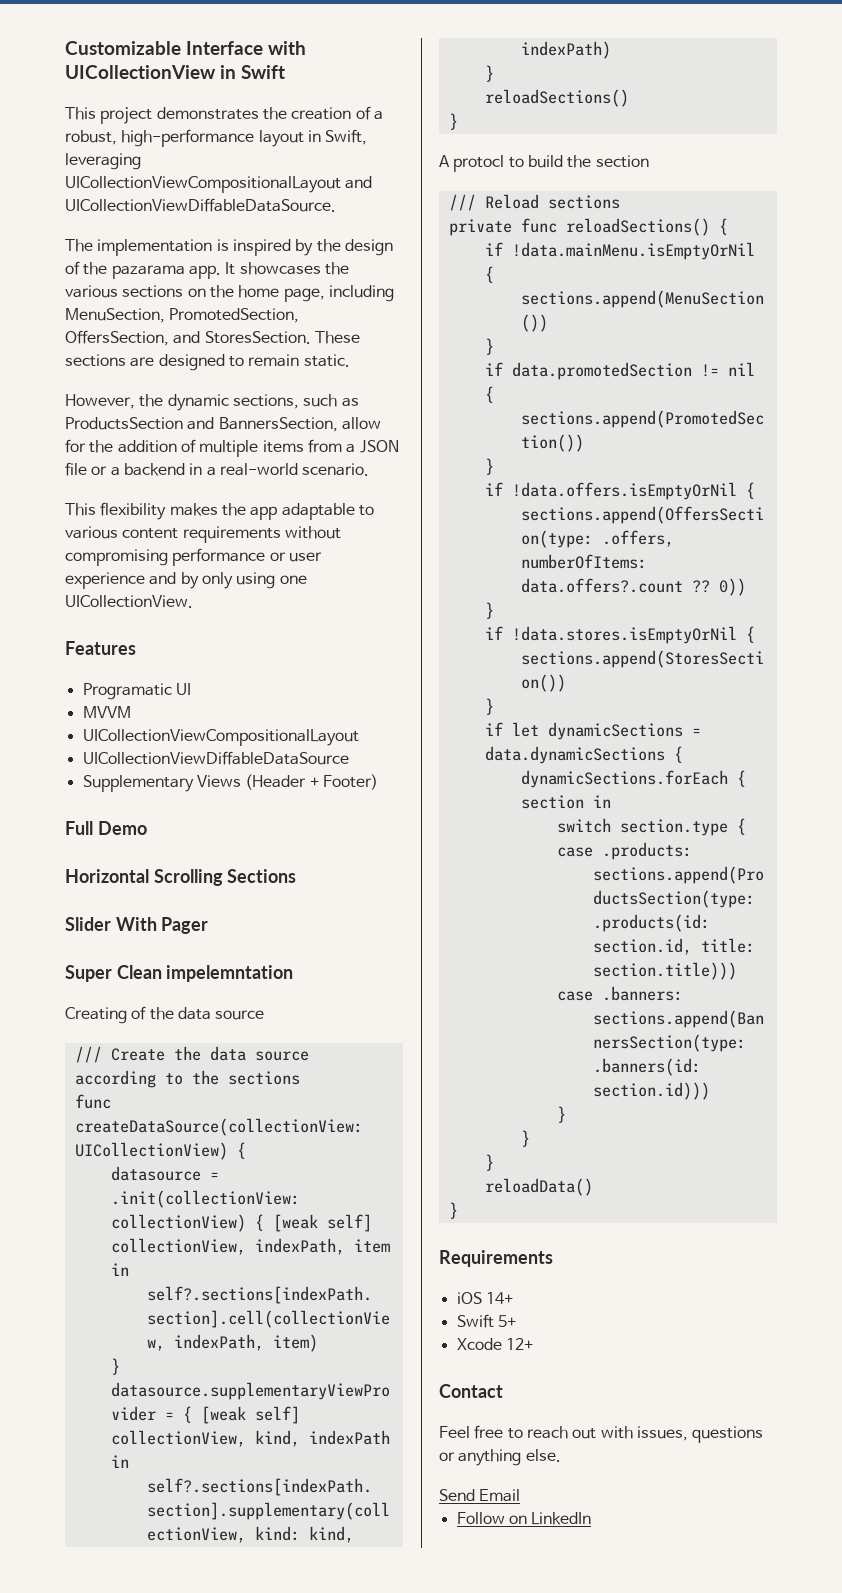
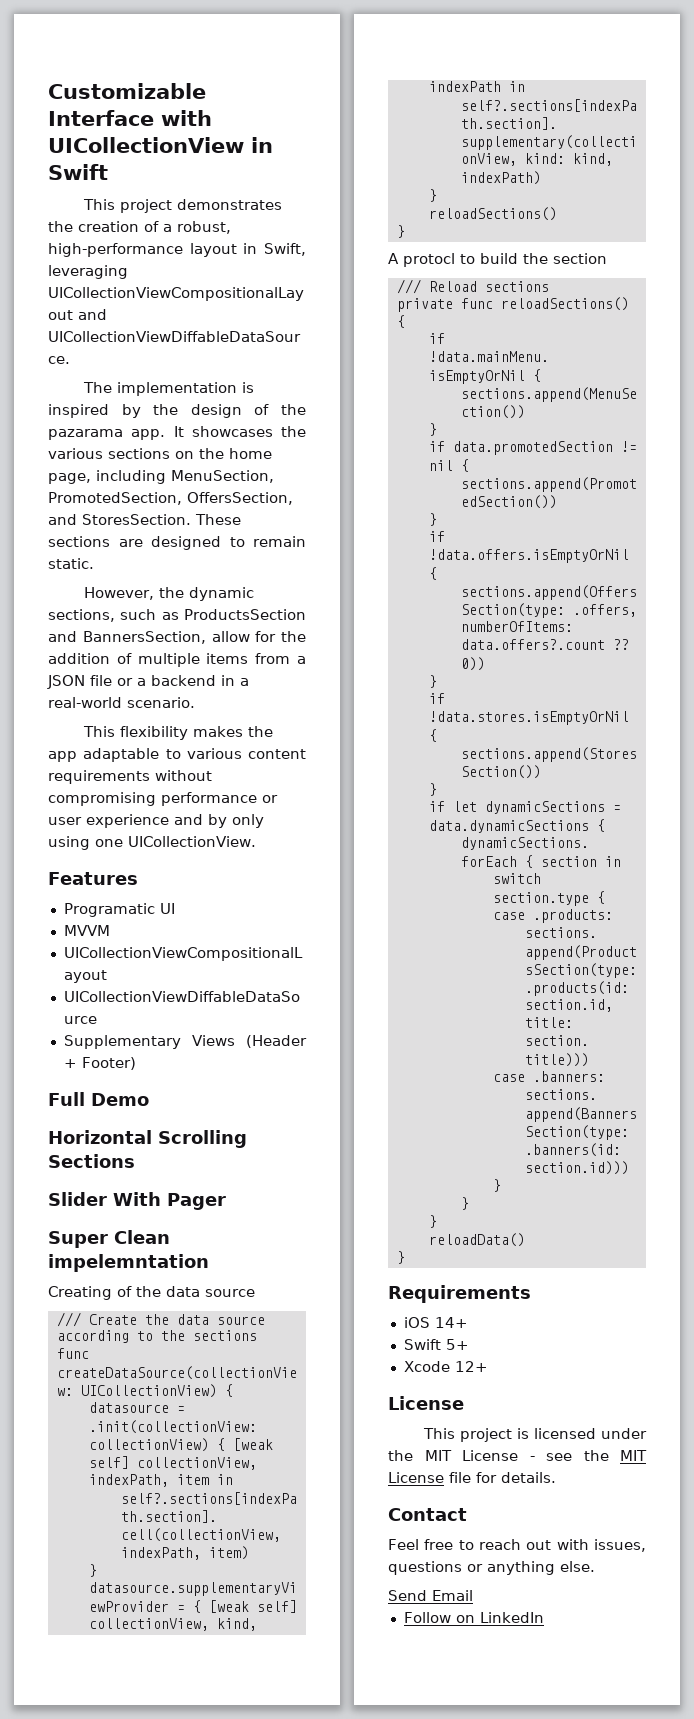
  Xcode 12+
+ License
+ This project is licensed under the MIT License - see the MIT License file for details.

